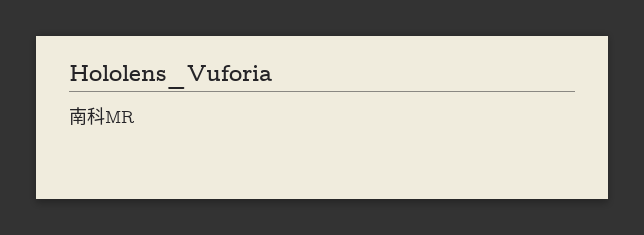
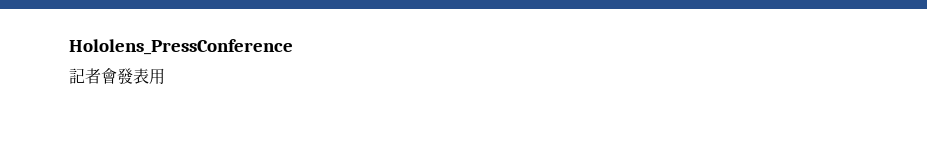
- Hololens_Vuforia
- 南科MR
+ Hololens_PressConference
+ 記者會發表用

